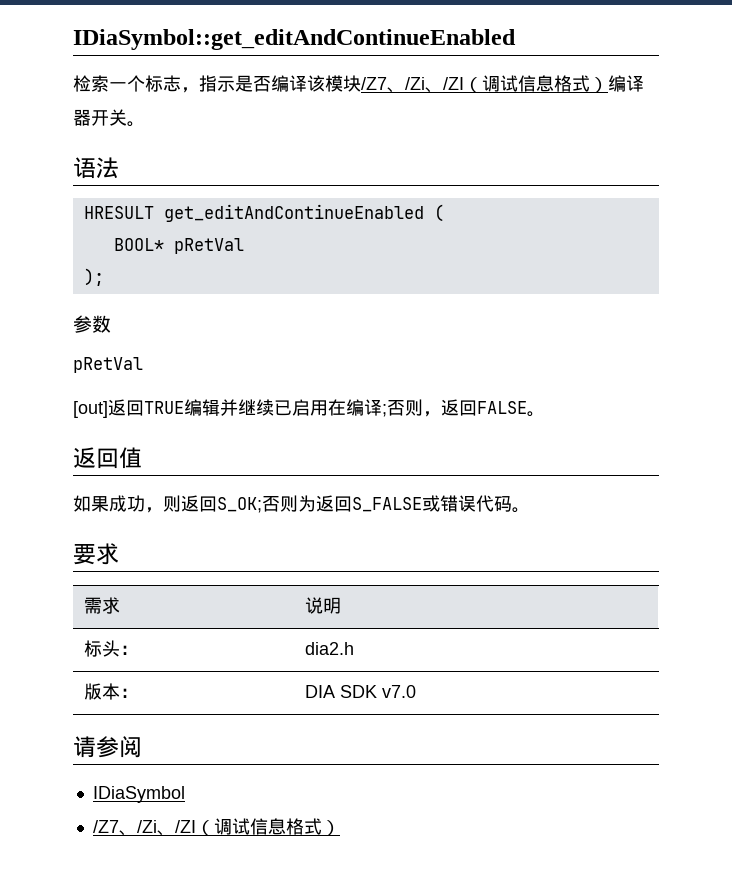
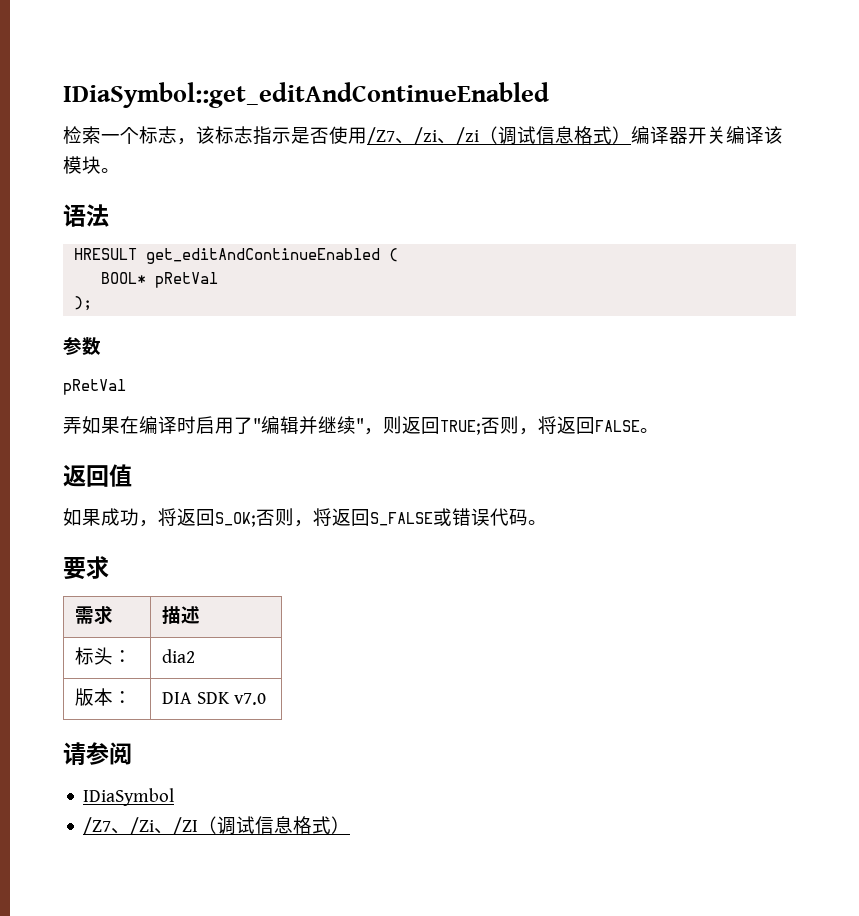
- 检索一个标志，指示是否编译该模块/Z7、/Zi、/ZI（调试信息格式）编译器开关。
+ 检索一个标志，该标志指示是否使用/Z7、/zi、/zi（调试信息格式）编译器开关编译该模块。
- [out]返回TRUE编辑并继续已启用在编译;否则，返回FALSE。
+ 弄如果在编译时启用了"编辑并继续"，则返回TRUE;否则，将返回FALSE。
- 如果成功，则返回S_OK;否则为返回S_FALSE或错误代码。
+ 如果成功，将返回S_OK;否则，将返回S_FALSE或错误代码。
- 需求 | 说明
+ 需求 | 描述
- 标头： | dia2.h
+ 标头： | dia2

